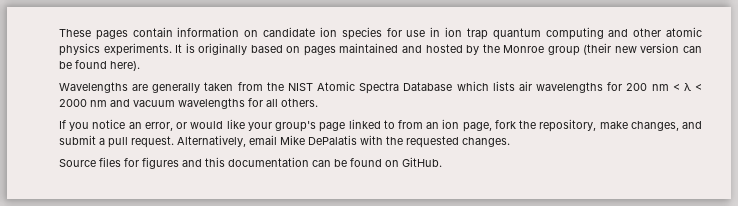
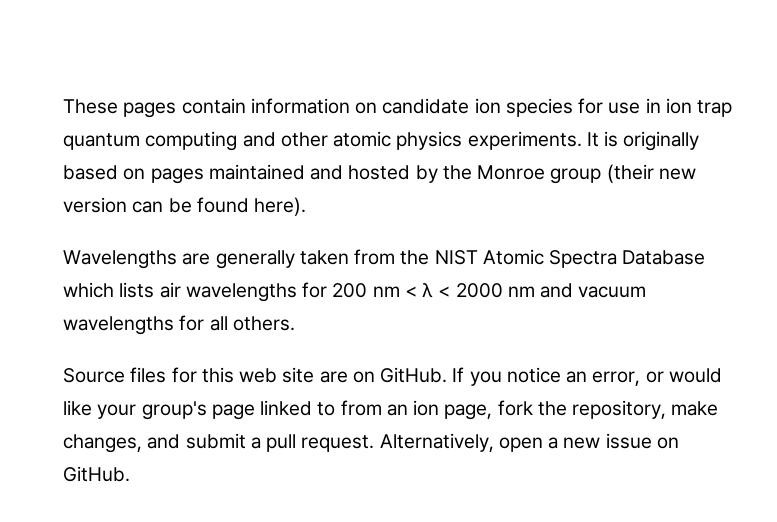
+ Source files for this web site are on GitHub.
- Alternatively, email Mike DePalatis with the requested changes.
- Source files for figures and this documentation can be found on GitHub.
+ Alternatively, open a new issue on GitHub.

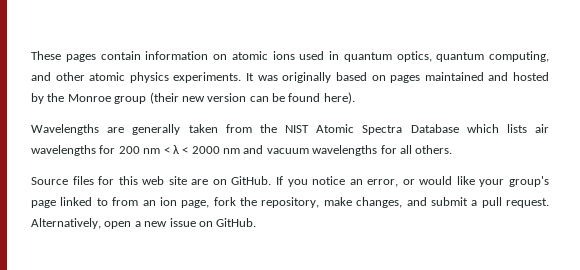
- These pages contain information on candidate ion species for use in ion trap quantum computing and other atomic physics experiments.
+ These pages contain information on atomic ions used in quantum optics, quantum computing, and other atomic physics experiments.
- It is originally based on pages maintained and hosted by the Monroe group (their new version can be found here).
+ It was originally based on pages maintained and hosted by the Monroe group (their new version can be found here).

